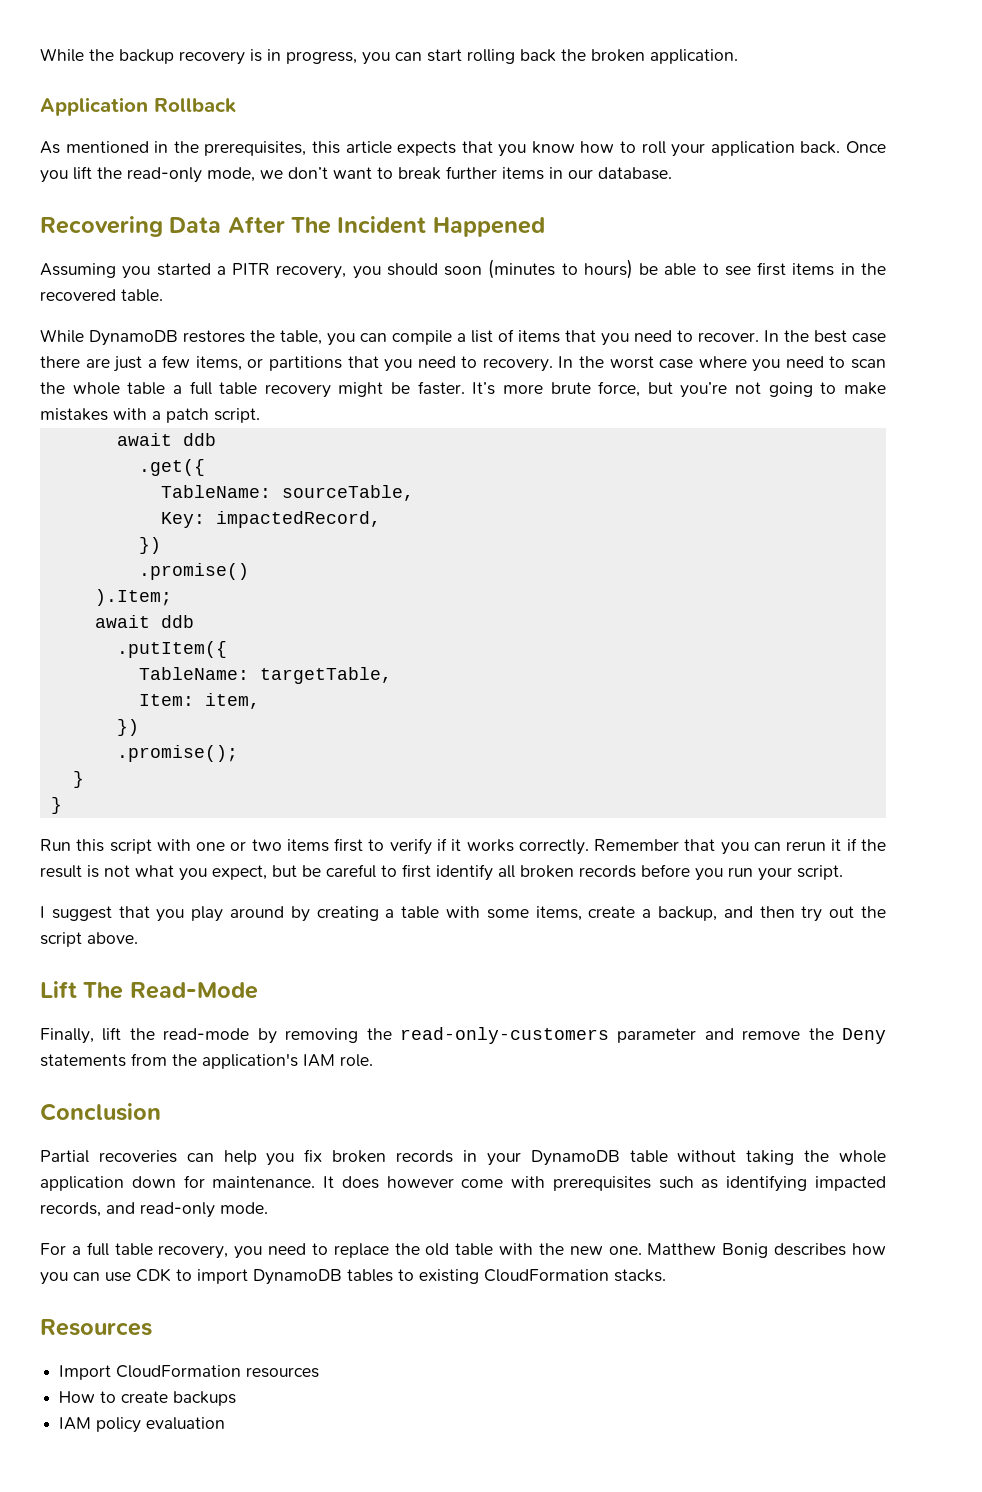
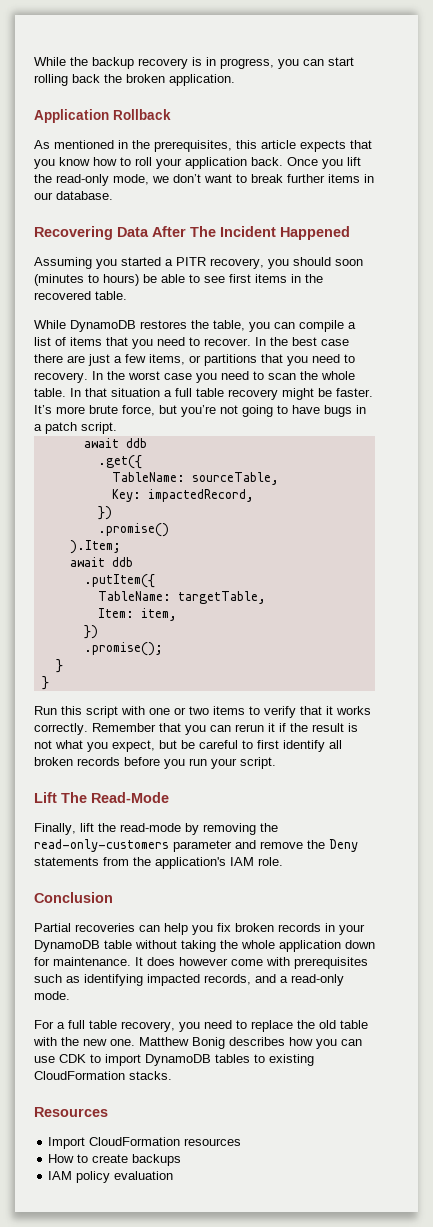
- In the worst case where you need to scan the whole table a full table recovery might be faster.
+ In the worst case you need to scan the whole table. In that situation a full table recovery might be faster.
- It’s more brute force, but you’re not going to make mistakes with a patch script.
+ It’s more brute force, but you’re not going to have bugs in a patch script.
- Run this script with one or two items first to verify if it works correctly.
+ Run this script with one or two items to verify that it works correctly.
- I suggest that you play around by creating a table with some items, create a backup, and then try out the script above.
- It does however come with prerequisites such as identifying impacted records, and read-only mode.
+ It does however come with prerequisites such as identifying impacted records, and a read-only mode.

